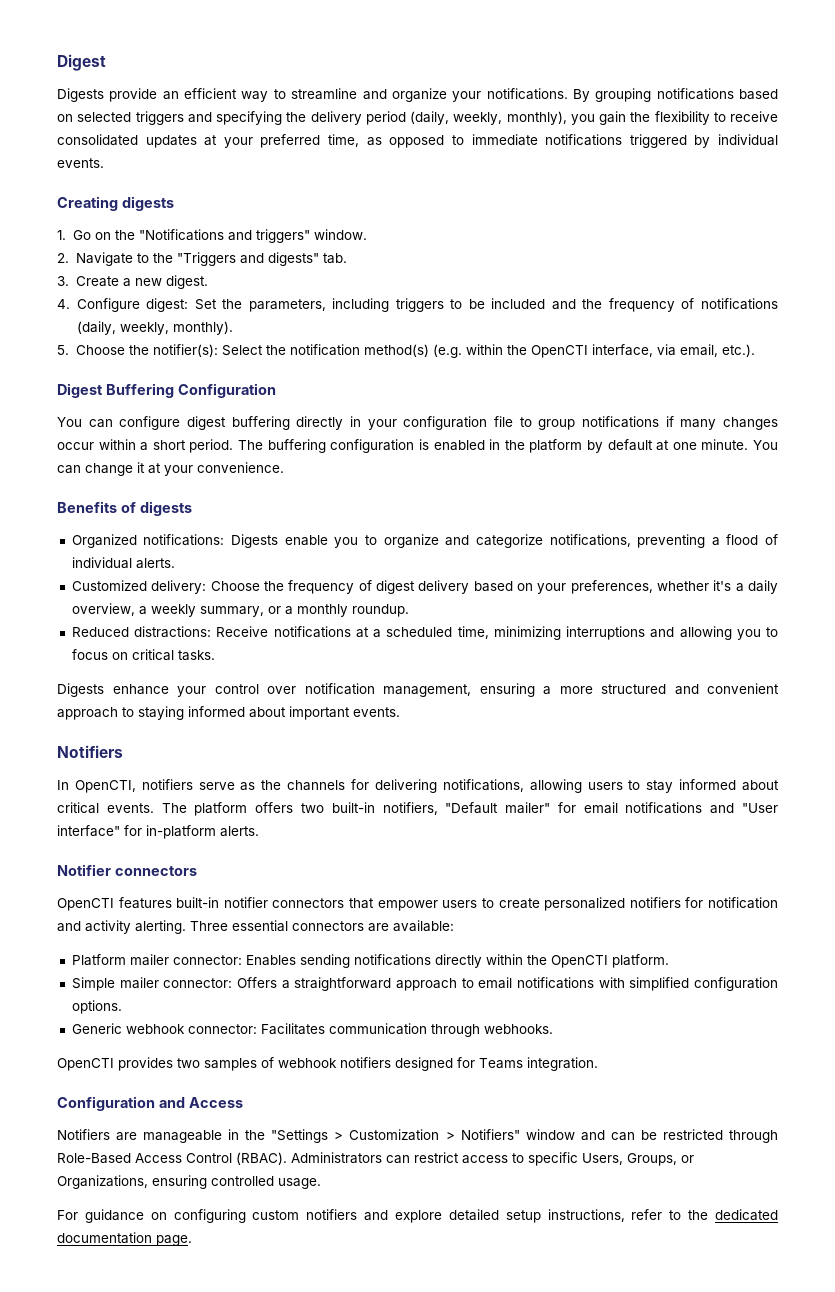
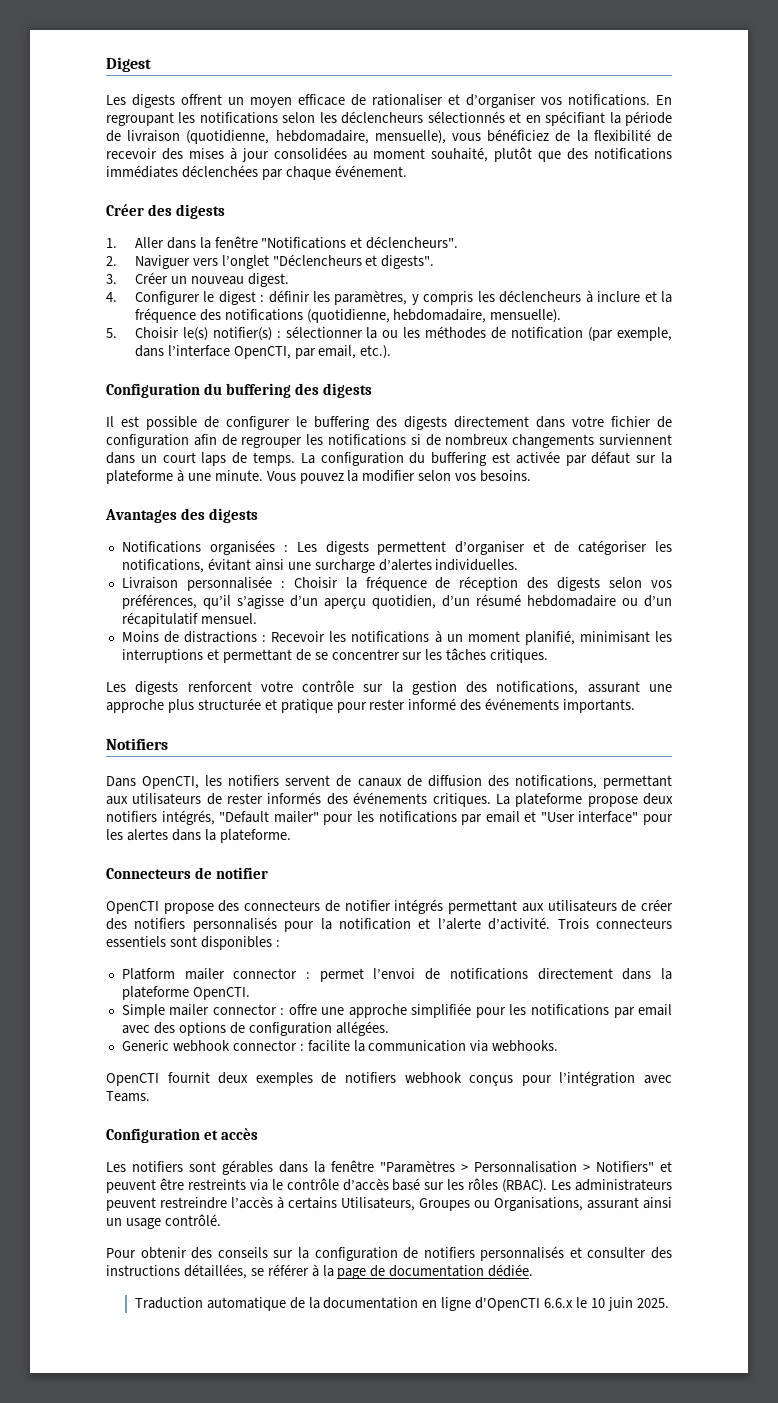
- Digests provide an efficient way to streamline and organize your notifications. By grouping notifications based on selected triggers and specifying the delivery period (daily, weekly, monthly), you gain the flexibility to receive consolidated updates at your preferred time, as opposed to immediate notifications triggered by individual events.
- Creating digests
- 1. Go on the "Notifications and triggers" window.
- 2. Navigate to the "Triggers and digests" tab.
- 3. Create a new digest.
- 4. Configure digest: Set the parameters, including triggers to be included and the frequency of notifications (daily, weekly, monthly).
- 5. Choose the notifier(s): Select the notification method(s) (e.g. within the OpenCTI interface, via email, etc.).
+ Les digests offrent un moyen efficace de rationaliser et d’organiser vos notifications. En regroupant les notifications selon les déclencheurs sélectionnés et en spécifiant la période de livraison (quotidienne, hebdomadaire, mensuelle), vous bénéficiez de la flexibilité de recevoir des mises à jour consolidées au moment souhaité, plutôt que des notifications immédiates déclenchées par chaque événement.
+ Créer des digests
+ 1. Aller dans la fenêtre "Notifications et déclencheurs".
+ 2. Naviguer vers l’onglet "Déclencheurs et digests".
+ 3. Créer un nouveau digest.
+ 4. Configurer le digest : définir les paramètres, y compris les déclencheurs à inclure et la fréquence des notifications (quotidienne, hebdomadaire, mensuelle).
+ 5. Choisir le(s) notifier(s) : sélectionner la ou les méthodes de notification (par exemple, dans l’interface OpenCTI, par email, etc.).
- Digest Buffering Configuration
- You can configure digest buffering directly in your configuration file to group notifications if many changes occur within a short period. The buffering configuration is enabled in the platform by default at one minute. You can change it at your convenience.
- Benefits of digests
- Organized notifications: Digests enable you to organize and categorize notifications, preventing a flood of individual alerts.
- Customized delivery: Choose the frequency of digest delivery based on your preferences, whether it's a daily overview, a weekly summary, or a monthly roundup.
- Reduced distractions: Receive notifications at a scheduled time, minimizing interruptions and allowing you to focus on critical tasks.
- Digests enhance your control over notification management, ensuring a more structured and convenient approach to staying informed about important events.
+ Configuration du buffering des digests
+ Il est possible de configurer le buffering des digests directement dans votre fichier de configuration afin de regrouper les notifications si de nombreux changements surviennent dans un court laps de temps. La configuration du buffering est activée par défaut sur la plateforme à une minute. Vous pouvez la modifier selon vos besoins.
+ Avantages des digests
+ Notifications organisées : Les digests permettent d’organiser et de catégoriser les notifications, évitant ainsi une surcharge d’alertes individuelles.
+ Livraison personnalisée : Choisir la fréquence de réception des digests selon vos préférences, qu’il s’agisse d’un aperçu quotidien, d’un résumé hebdomadaire ou d’un récapitulatif mensuel.
+ Moins de distractions : Recevoir les notifications à un moment planifié, minimisant les interruptions et permettant de se concentrer sur les tâches critiques.
+ Les digests renforcent votre contrôle sur la gestion des notifications, assurant une approche plus structurée et pratique pour rester informé des événements importants.
  Notifiers
- In OpenCTI, notifiers serve as the channels for delivering notifications, allowing users to stay informed about critical events. The platform offers two built-in notifiers, "Default mailer" for email notifications and "User interface" for in-platform alerts.
- Notifier connectors
- OpenCTI features built-in notifier connectors that empower users to create personalized notifiers for notification and activity alerting. Three essential connectors are available:
- Platform mailer connector: Enables sending notifications directly within the OpenCTI platform.
- Simple mailer connector: Offers a straightforward approach to email notifications with simplified configuration options.
- Generic webhook connector: Facilitates communication through webhooks.
- OpenCTI provides two samples of webhook notifiers designed for Teams integration.
- Configuration and Access
- Notifiers are manageable in the "Settings > Customization > Notifiers" window and can be restricted through Role-Based Access Control (RBAC). Administrators can restrict access to specific Users, Groups, or Organizations, ensuring controlled usage.
- For guidance on configuring custom notifiers and explore detailed setup instructions, refer to the dedicated documentation page.
+ Dans OpenCTI, les notifiers servent de canaux de diffusion des notifications, permettant aux utilisateurs de rester informés des événements critiques. La plateforme propose deux notifiers intégrés, "Default mailer" pour les notifications par email et "User interface" pour les alertes dans la plateforme.
+ Connecteurs de notifier
+ OpenCTI propose des connecteurs de notifier intégrés permettant aux utilisateurs de créer des notifiers personnalisés pour la notification et l’alerte d’activité. Trois connecteurs essentiels sont disponibles :
+ Platform mailer connector : permet l’envoi de notifications directement dans la plateforme OpenCTI.
+ Simple mailer connector : offre une approche simplifiée pour les notifications par email avec des options de configuration allégées.
+ Generic webhook connector : facilite la communication via webhooks.
+ OpenCTI fournit deux exemples de notifiers webhook conçus pour l’intégration avec Teams.
+ Configuration et accès
+ Les notifiers sont gérables dans la fenêtre "Paramètres > Personnalisation > Notifiers" et peuvent être restreints via le contrôle d’accès basé sur les rôles (RBAC). Les administrateurs peuvent restreindre l’accès à certains Utilisateurs, Groupes ou Organisations, assurant ainsi un usage contrôlé.
+ Pour obtenir des conseils sur la configuration de notifiers personnalisés et consulter des instructions détaillées, se référer à la page de documentation dédiée.
+ Traduction automatique de la documentation en ligne d'OpenCTI 6.6.x le 10 juin 2025.

